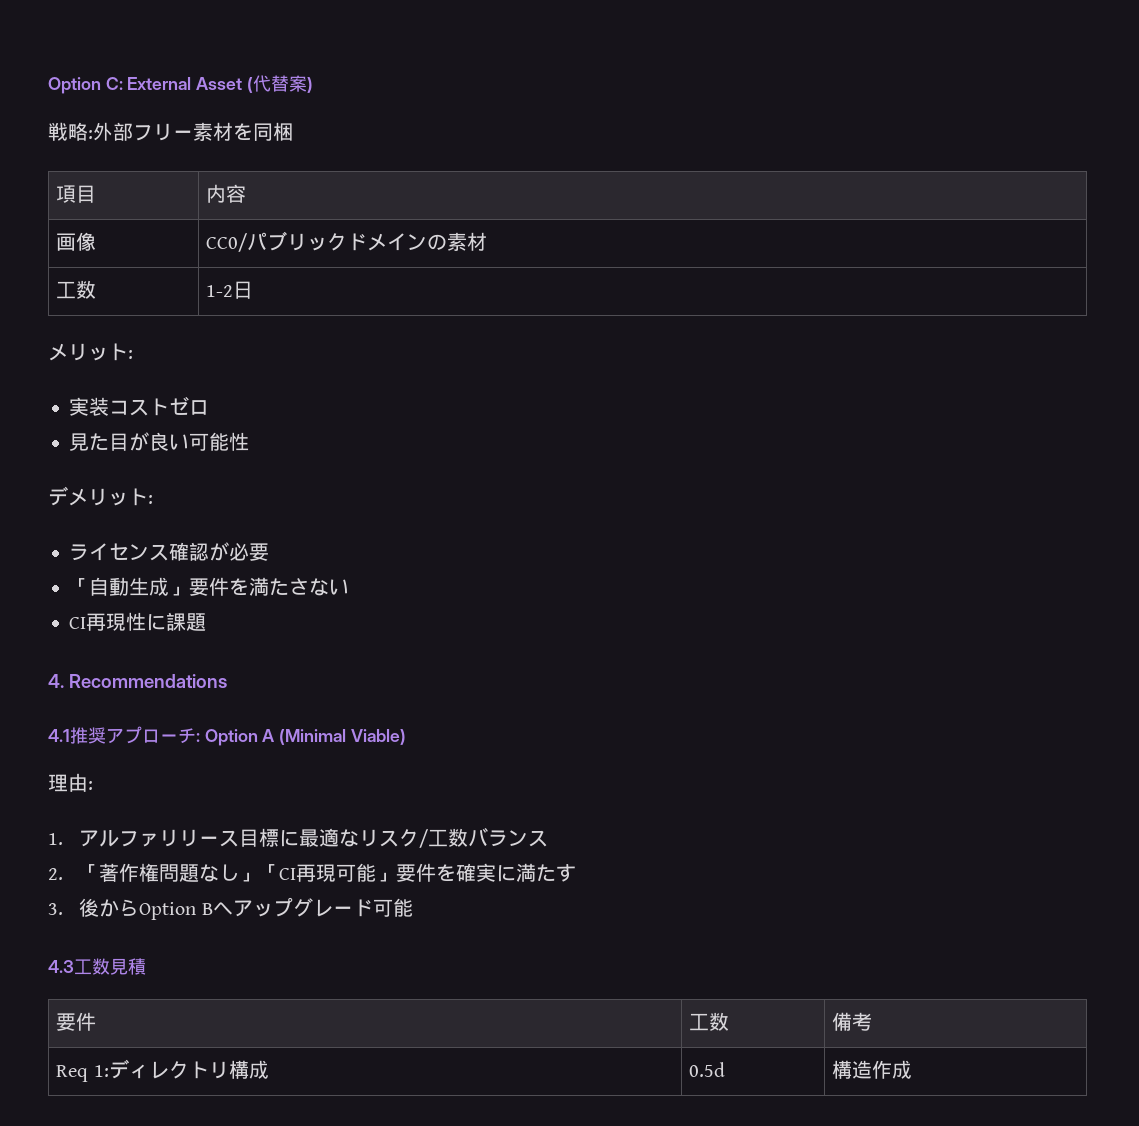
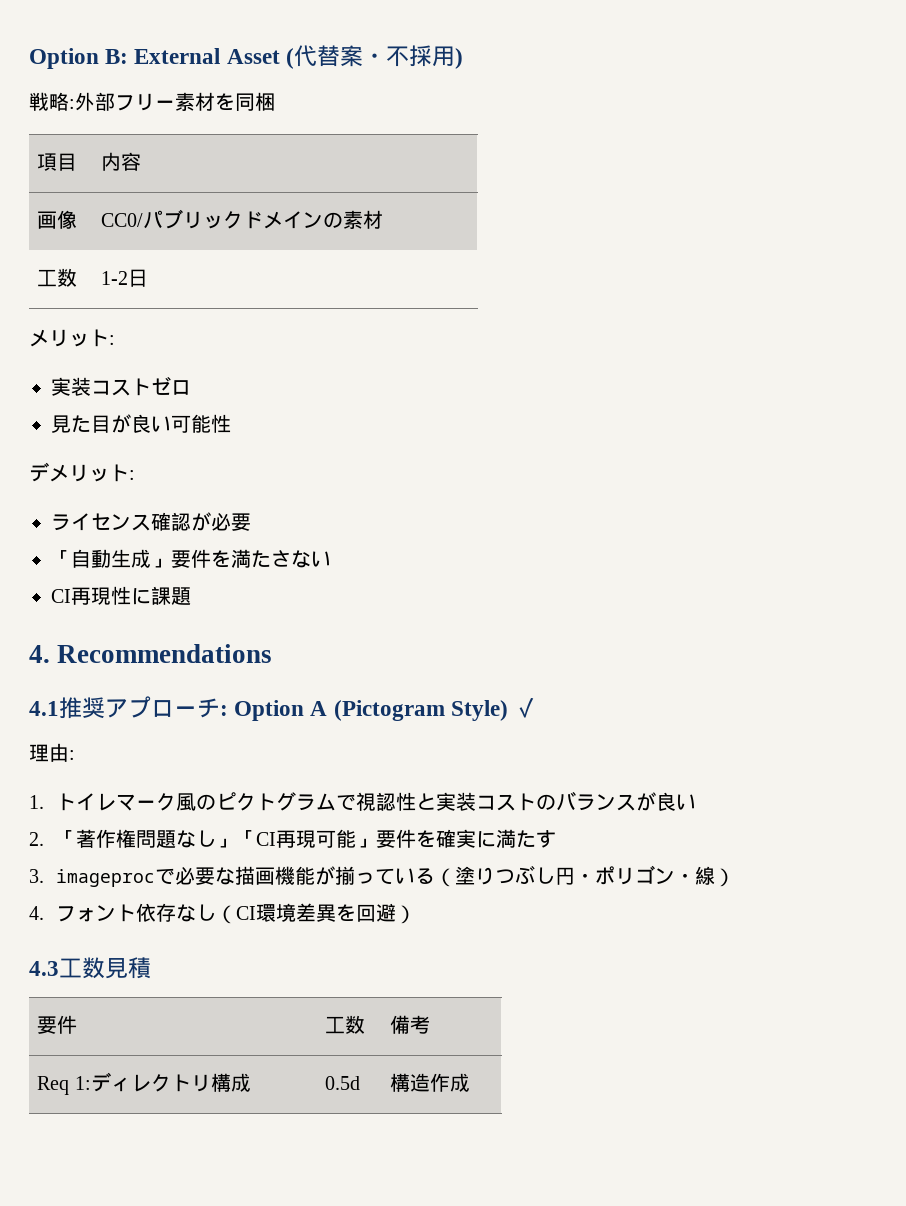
- Option C: External Asset (代替案)
+ Option B: External Asset (代替案・不採用)
- 4.1推奨アプローチ: Option A (Minimal Viable)
+ 4.1推奨アプローチ: Option A (Pictogram Style) ✓
- 1.アルファリリース目標に最適なリスク/工数バランス
+ 1.トイレマーク風のピクトグラムで視認性と実装コストのバランスが良い
- 3.後からOption Bへアップグレード可能
+ 3. imageprocで必要な描画機能が揃っている（塗りつぶし円・ポリゴン・線）
+ 4.フォント依存なし（CI環境差異を回避）

